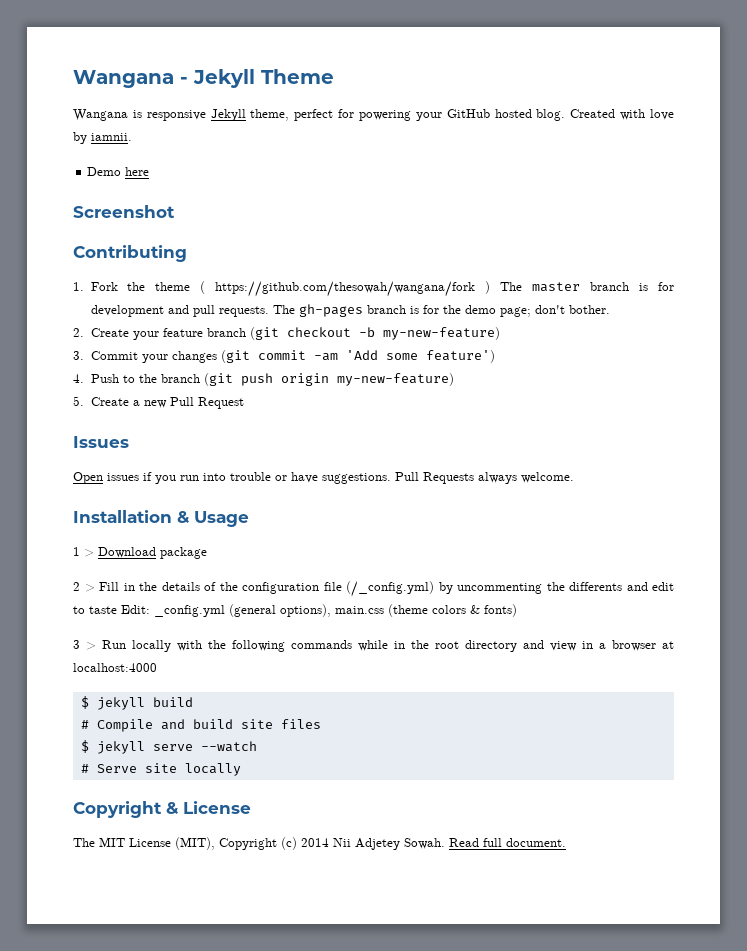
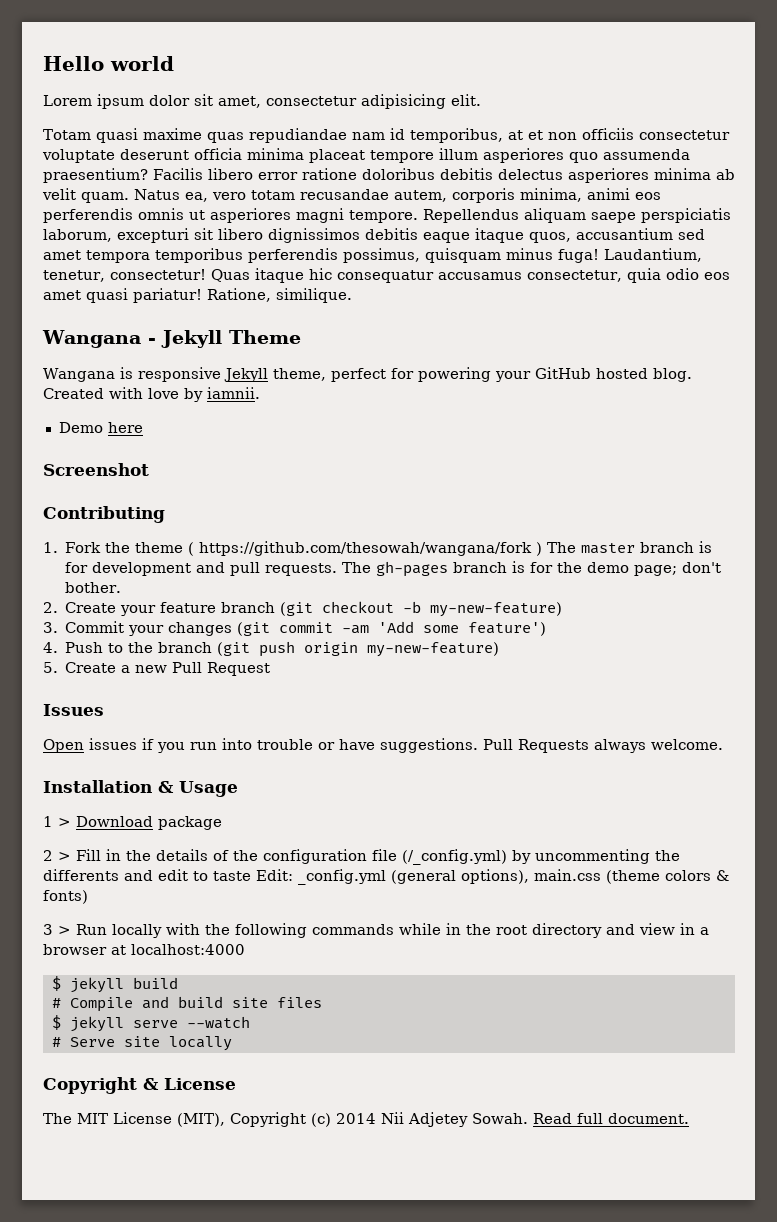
+ Hello world
+ Lorem ipsum dolor sit amet, consectetur adipisicing elit.
+ Totam quasi maxime quas repudiandae nam id temporibus, at et non officiis consectetur voluptate deserunt officia minima placeat tempore illum asperiores quo assumenda praesentium? Facilis libero error ratione doloribus debitis delectus asperiores minima ab velit quam. Natus ea, vero totam recusandae autem, corporis minima, animi eos perferendis omnis ut asperiores magni tempore. Repellendus aliquam saepe perspiciatis laborum, excepturi sit libero dignissimos debitis eaque itaque quos, accusantium sed amet tempora temporibus perferendis possimus, quisquam minus fuga! Laudantium, tenetur, consectetur! Quas itaque hic consequatur accusamus consectetur, quia odio eos amet quasi pariatur! Ratione, similique.

